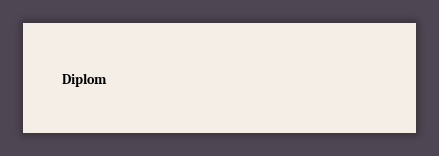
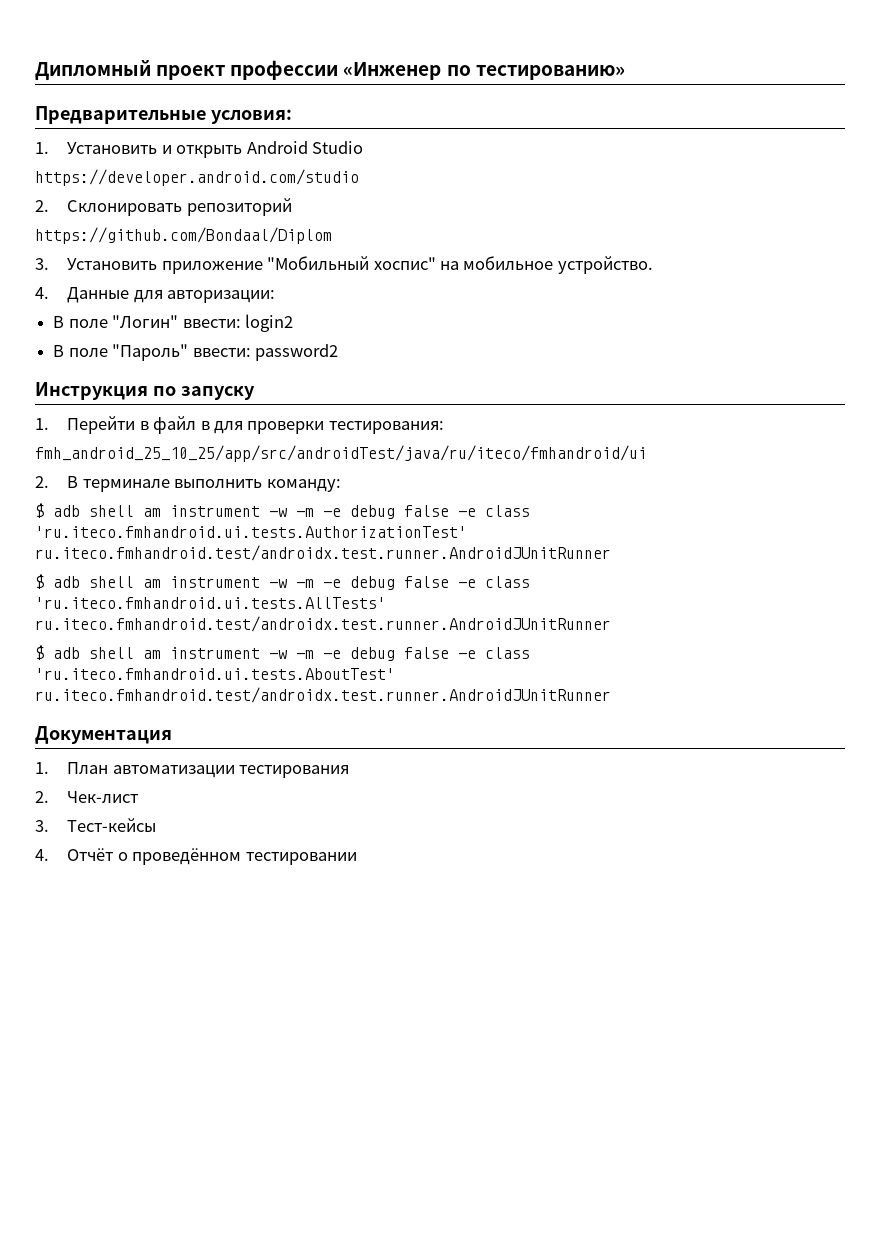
- Diplom
+ Дипломный проект профессии «Инженер по тестированию»
+ Предварительные условия:
+ 1. Установить и открыть Android Studio
+ https://developer.android.com/studio
+ 2. Склонировать репозиторий
+ https://github.com/Bondaal/Diplom
+ 3. Установить приложение "Мобильный хоспис" на мобильное устройство.
+ 4. Данные для авторизации:
+ В поле "Логин" ввести: login2
+ В поле "Пароль" ввести: password2
+ Инструкция по запуску
+ 1. Перейти в файл в для проверки тестирования:
+ fmh_android_25_10_25/app/src/androidTest/java/ru/iteco/fmhandroid/ui
+ 2. В терминале выполнить команду:
+ $ adb shell am instrument -w -m -e debug false -e class 'ru.iteco.fmhandroid.ui.tests.AuthorizationTest' ru.iteco.fmhandroid.test/androidx.test.runner.AndroidJUnitRunner
+ $ adb shell am instrument -w -m -e debug false -e class 'ru.iteco.fmhandroid.ui.tests.AllTests' ru.iteco.fmhandroid.test/androidx.test.runner.AndroidJUnitRunner
+ $ adb shell am instrument -w -m -e debug false -e class 'ru.iteco.fmhandroid.ui.tests.AboutTest' ru.iteco.fmhandroid.test/androidx.test.runner.AndroidJUnitRunner
+ Документация
+ 1. План автоматизации тестирования
+ 2. Чек-лист
+ 3. Тест-кейсы
+ 4. Отчёт о проведённом тестировании

